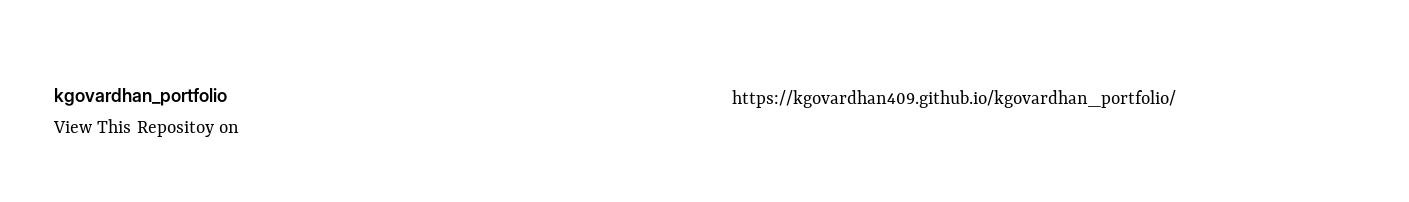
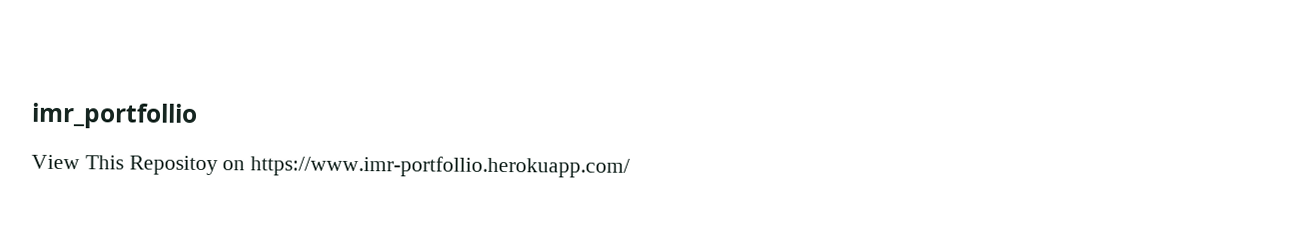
- kgovardhan_portfolio
+ imr_portfollio
- View This Repositoy on https://kgovardhan409.github.io/kgovardhan_portfolio/
+ View This Repositoy on https://www.imr-portfollio.herokuapp.com/

